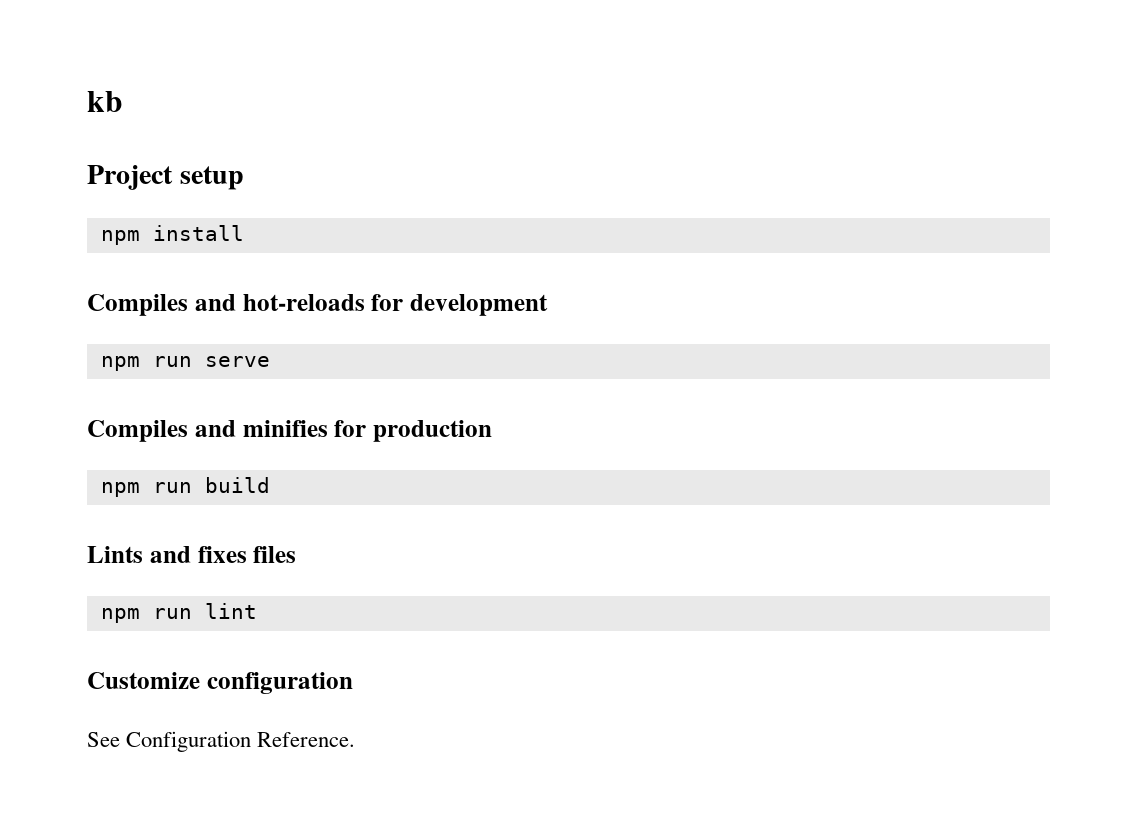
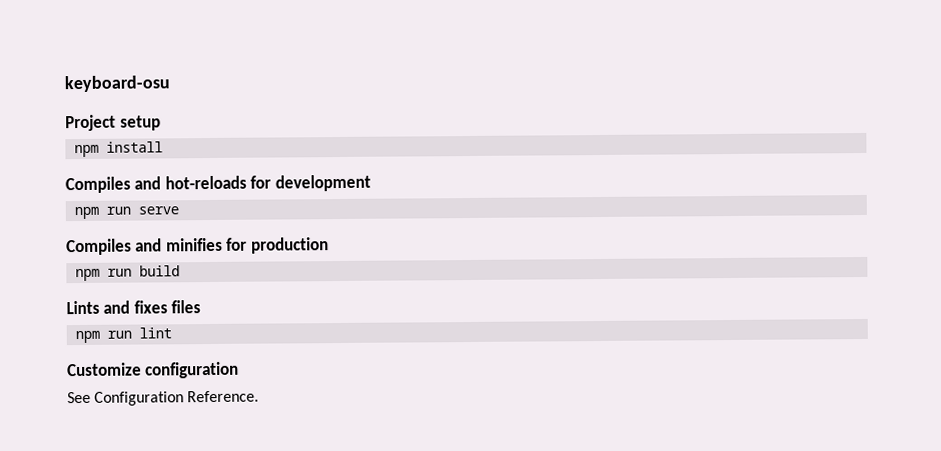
- kb
+ keyboard-osu

